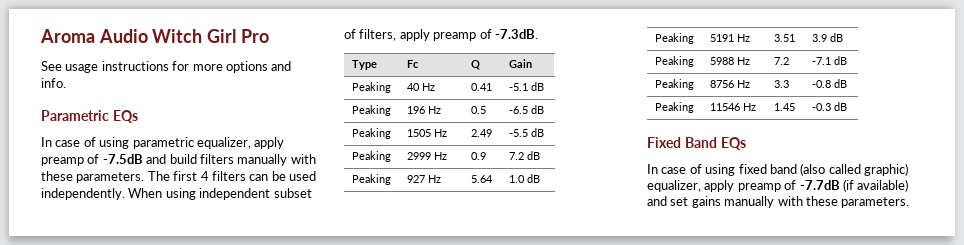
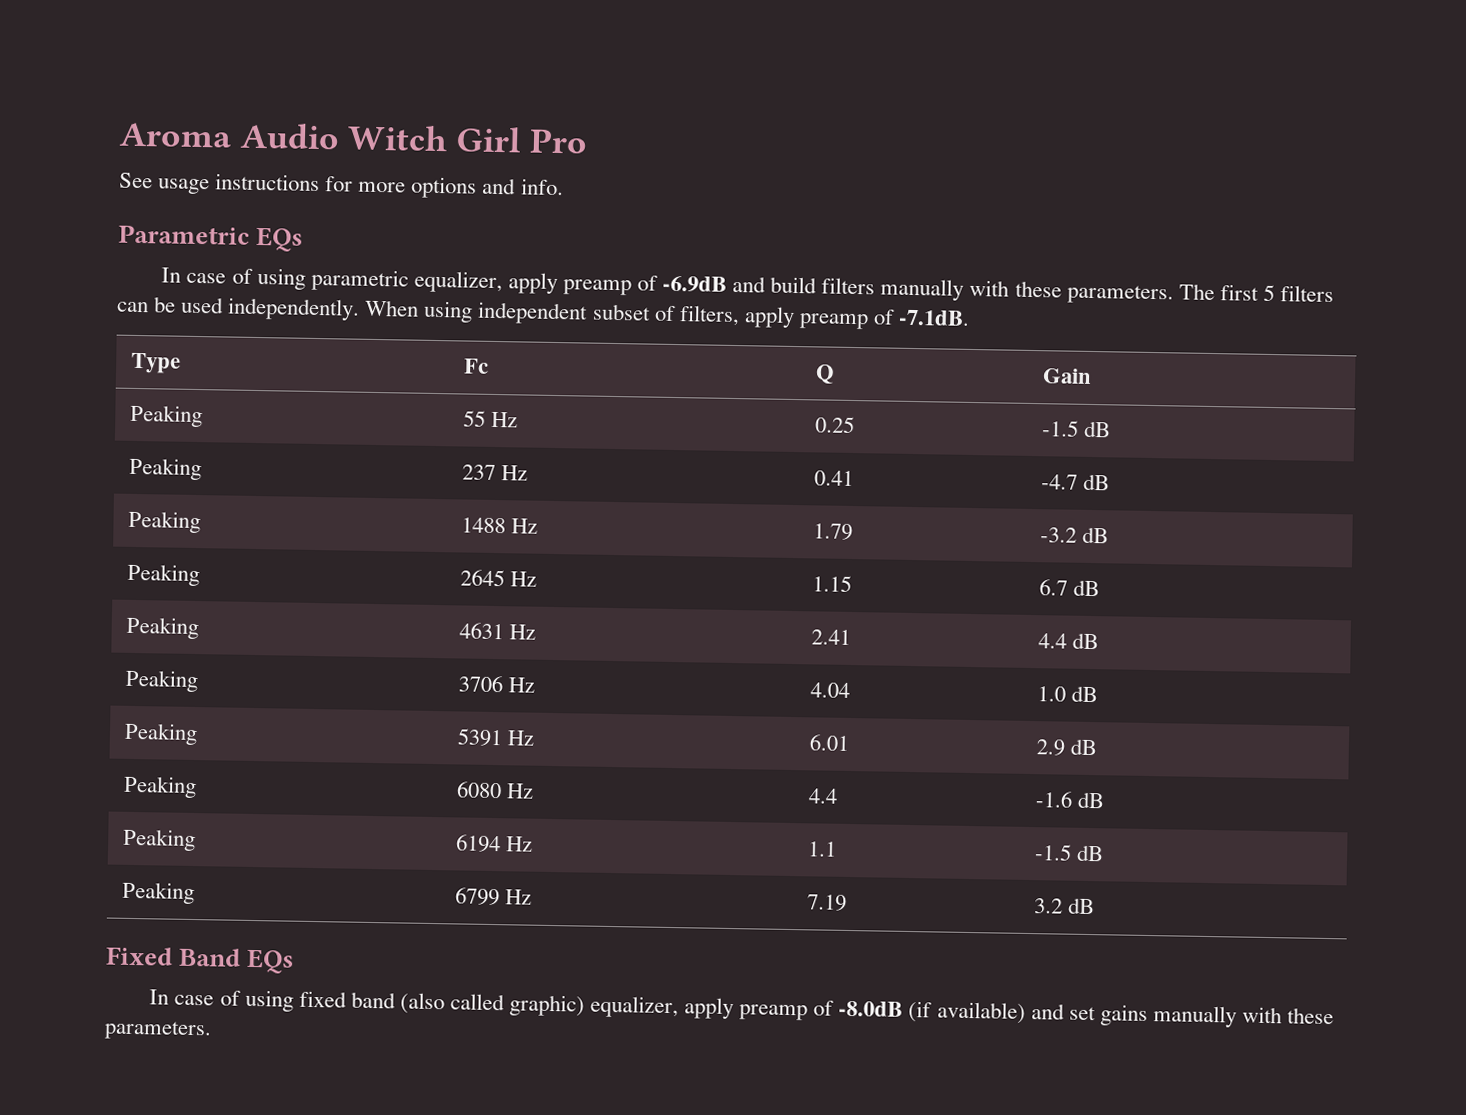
- In case of using parametric equalizer, apply preamp of -7.5dB and build filters manually with these parameters.
+ In case of using parametric equalizer, apply preamp of -6.9dB and build filters manually with these parameters.
- The first 4 filters can be used independently.
+ The first 5 filters can be used independently.
- When using independent subset of filters, apply preamp of -7.3dB.
+ When using independent subset of filters, apply preamp of -7.1dB.
- Peaking | 40 Hz | 0.41 | -5.1 dB
- Peaking | 196 Hz | 0.5 | -6.5 dB
- Peaking | 1505 Hz | 2.49 | -5.5 dB
- Peaking | 2999 Hz | 0.9 | 7.2 dB
- Peaking | 927 Hz | 5.64 | 1.0 dB
+ Peaking | 55 Hz | 0.25 | -1.5 dB
+ Peaking | 237 Hz | 0.41 | -4.7 dB
+ Peaking | 1488 Hz | 1.79 | -3.2 dB
+ Peaking | 2645 Hz | 1.15 | 6.7 dB
+ Peaking | 4631 Hz | 2.41 | 4.4 dB
+ Peaking | 3706 Hz | 4.04 | 1.0 dB
- Peaking | 5191 Hz | 3.51 | 3.9 dB
- Peaking | 5988 Hz | 7.2 | -7.1 dB
- Peaking | 8756 Hz | 3.3 | -0.8 dB
- Peaking | 11546 Hz | 1.45 | -0.3 dB
+ Peaking | 5391 Hz | 6.01 | 2.9 dB
+ Peaking | 6080 Hz | 4.4 | -1.6 dB
+ Peaking | 6194 Hz | 1.1 | -1.5 dB
+ Peaking | 6799 Hz | 7.19 | 3.2 dB
- In case of using fixed band (also called graphic) equalizer, apply preamp of -7.7dB (if available) and set gains manually with these parameters.
+ In case of using fixed band (also called graphic) equalizer, apply preamp of -8.0dB (if available) and set gains manually with these parameters.

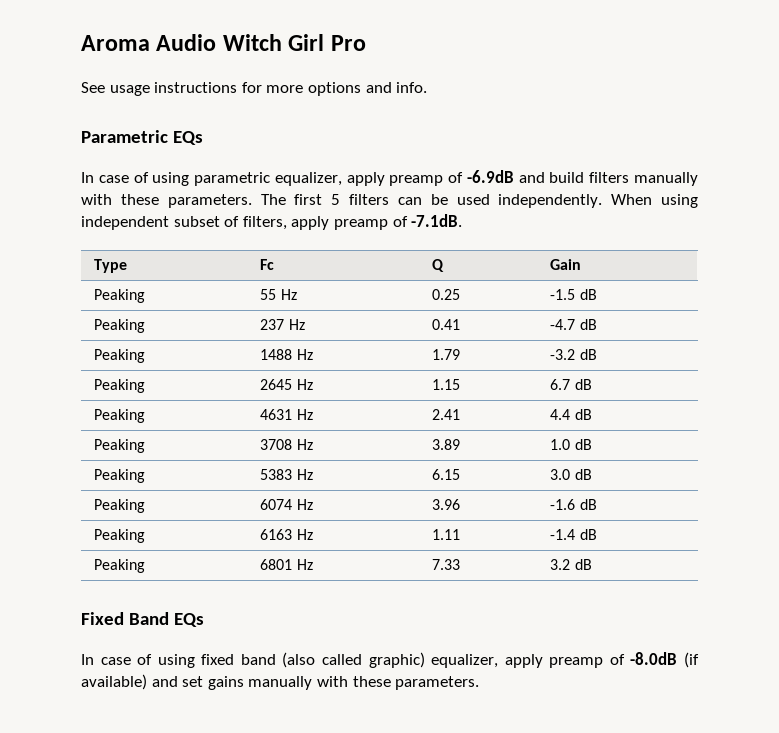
- Peaking | 3706 Hz | 4.04 | 1.0 dB
+ Peaking | 3708 Hz | 3.89 | 1.0 dB
- Peaking | 5391 Hz | 6.01 | 2.9 dB
- Peaking | 6080 Hz | 4.4 | -1.6 dB
+ Peaking | 5383 Hz | 6.15 | 3.0 dB
+ Peaking | 6074 Hz | 3.96 | -1.6 dB
- Peaking | 6194 Hz | 1.1 | -1.5 dB
- Peaking | 6799 Hz | 7.19 | 3.2 dB
+ Peaking | 6163 Hz | 1.11 | -1.4 dB
+ Peaking | 6801 Hz | 7.33 | 3.2 dB

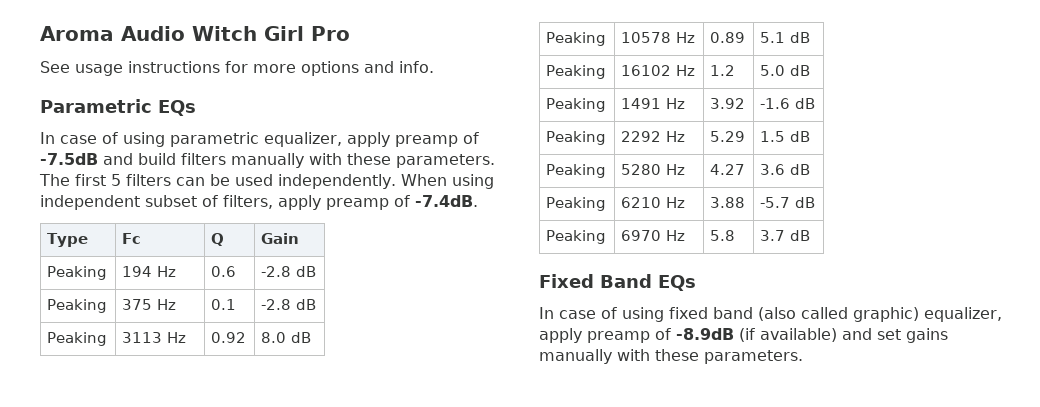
- In case of using parametric equalizer, apply preamp of -6.9dB and build filters manually with these parameters.
+ In case of using parametric equalizer, apply preamp of -7.5dB and build filters manually with these parameters.
- When using independent subset of filters, apply preamp of -7.1dB.
+ When using independent subset of filters, apply preamp of -7.4dB.
- Peaking | 55 Hz | 0.25 | -1.5 dB
- Peaking | 237 Hz | 0.41 | -4.7 dB
- Peaking | 1488 Hz | 1.79 | -3.2 dB
- Peaking | 2645 Hz | 1.15 | 6.7 dB
- Peaking | 4631 Hz | 2.41 | 4.4 dB
- Peaking | 3708 Hz | 3.89 | 1.0 dB
- Peaking | 5383 Hz | 6.15 | 3.0 dB
- Peaking | 6074 Hz | 3.96 | -1.6 dB
+ Peaking | 194 Hz | 0.6 | -2.8 dB
+ Peaking | 375 Hz | 0.1 | -2.8 dB
+ Peaking | 3113 Hz | 0.92 | 8.0 dB
+ Peaking | 10578 Hz | 0.89 | 5.1 dB
+ Peaking | 16102 Hz | 1.2 | 5.0 dB
+ Peaking | 1491 Hz | 3.92 | -1.6 dB
- Peaking | 6163 Hz | 1.11 | -1.4 dB
- Peaking | 6801 Hz | 7.33 | 3.2 dB
+ Peaking | 2292 Hz | 5.29 | 1.5 dB
+ Peaking | 5280 Hz | 4.27 | 3.6 dB
+ Peaking | 6210 Hz | 3.88 | -5.7 dB
+ Peaking | 6970 Hz | 5.8 | 3.7 dB
- In case of using fixed band (also called graphic) equalizer, apply preamp of -8.0dB (if available) and set gains manually with these parameters.
+ In case of using fixed band (also called graphic) equalizer, apply preamp of -8.9dB (if available) and set gains manually with these parameters.

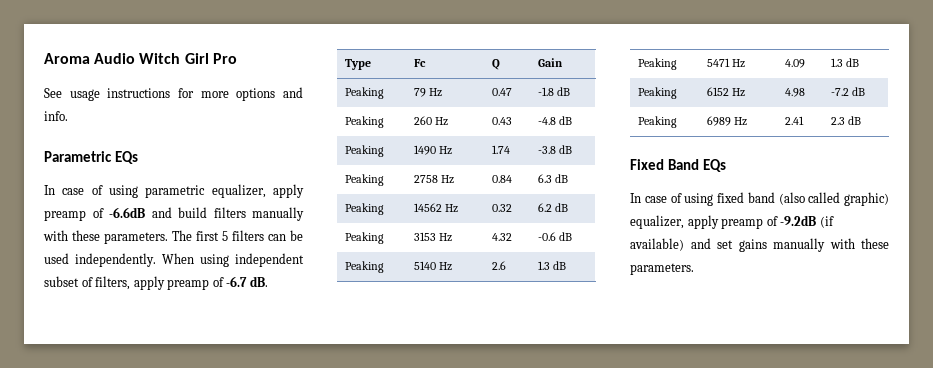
- In case of using parametric equalizer, apply preamp of -7.5dB and build filters manually with these parameters.
+ In case of using parametric equalizer, apply preamp of -6.6dB and build filters manually with these parameters.
- When using independent subset of filters, apply preamp of -7.4dB.
+ When using independent subset of filters, apply preamp of -6.7 dB.
- Peaking | 194 Hz | 0.6 | -2.8 dB
- Peaking | 375 Hz | 0.1 | -2.8 dB
- Peaking | 3113 Hz | 0.92 | 8.0 dB
- Peaking | 10578 Hz | 0.89 | 5.1 dB
- Peaking | 16102 Hz | 1.2 | 5.0 dB
- Peaking | 1491 Hz | 3.92 | -1.6 dB
- Peaking | 2292 Hz | 5.29 | 1.5 dB
- Peaking | 5280 Hz | 4.27 | 3.6 dB
- Peaking | 6210 Hz | 3.88 | -5.7 dB
- Peaking | 6970 Hz | 5.8 | 3.7 dB
+ Peaking | 79 Hz | 0.47 | -1.8 dB
+ Peaking | 260 Hz | 0.43 | -4.8 dB
+ Peaking | 1490 Hz | 1.74 | -3.8 dB
+ Peaking | 2758 Hz | 0.84 | 6.3 dB
+ Peaking | 14562 Hz | 0.32 | 6.2 dB
+ Peaking | 3153 Hz | 4.32 | -0.6 dB
+ Peaking | 5140 Hz | 2.6 | 1.3 dB
+ Peaking | 5471 Hz | 4.09 | 1.3 dB
+ Peaking | 6152 Hz | 4.98 | -7.2 dB
+ Peaking | 6989 Hz | 2.41 | 2.3 dB
- In case of using fixed band (also called graphic) equalizer, apply preamp of -8.9dB (if available) and set gains manually with these parameters.
+ In case of using fixed band (also called graphic) equalizer, apply preamp of -9.2dB (if available) and set gains manually with these parameters.

